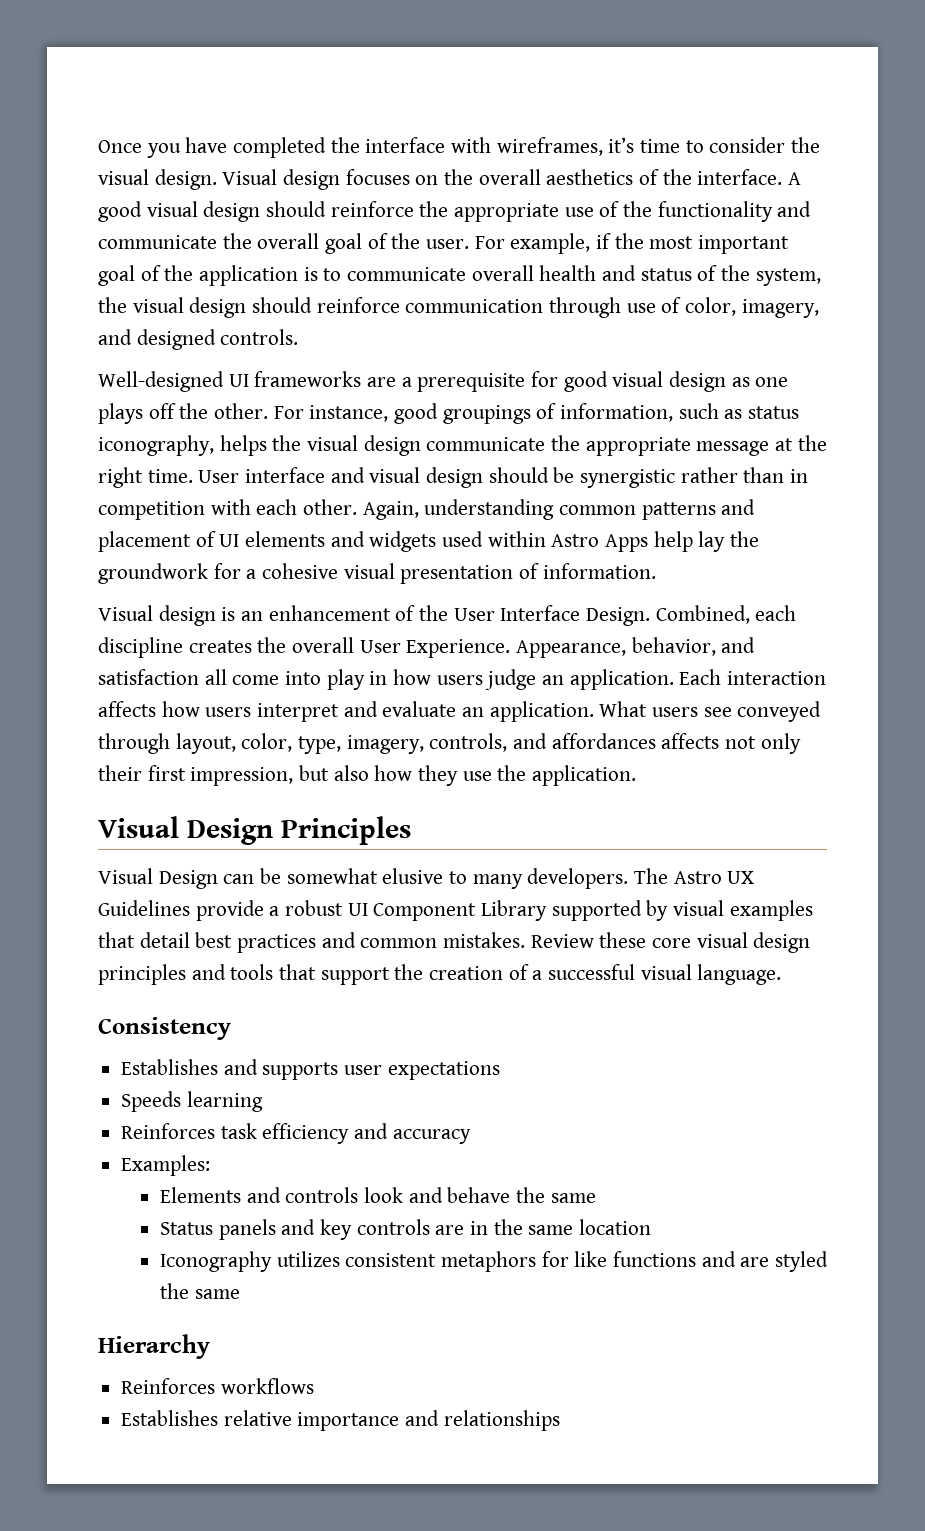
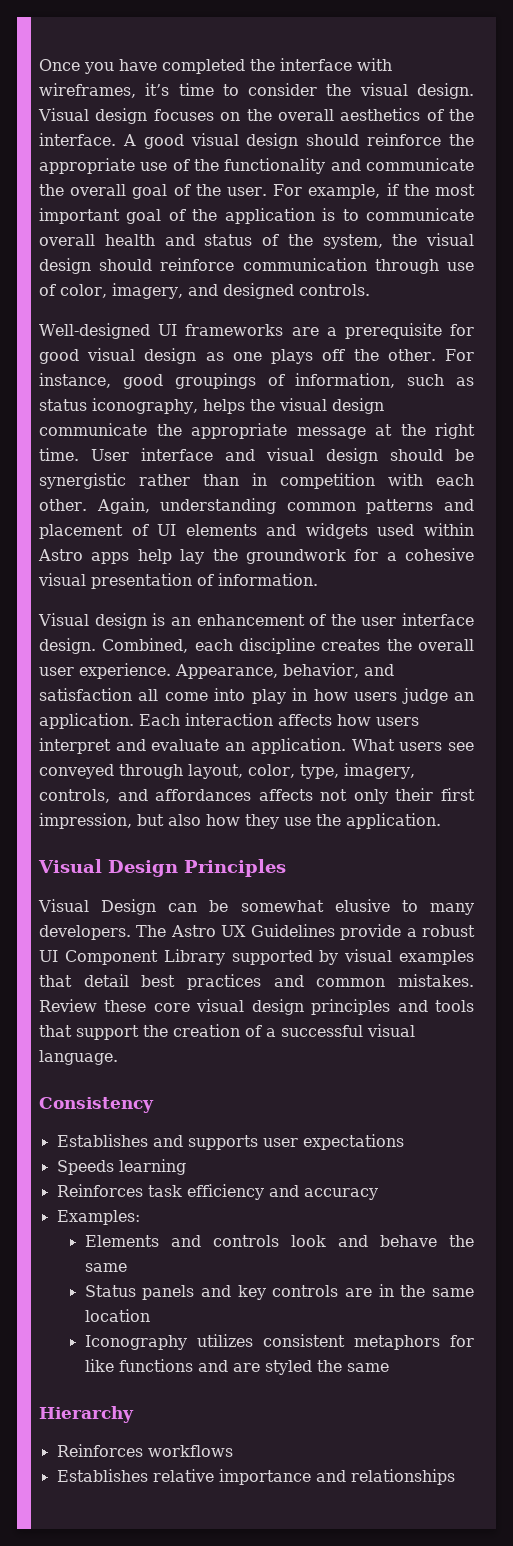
- Again, understanding common patterns and placement of UI elements and widgets used within Astro Apps help lay the groundwork for a cohesive visual presentation of information.
+ Again, understanding common patterns and placement of UI elements and widgets used within Astro apps help lay the groundwork for a cohesive visual presentation of information.
- Visual design is an enhancement of the User Interface Design.
+ Visual design is an enhancement of the user interface design.
- Combined, each discipline creates the overall User Experience.
+ Combined, each discipline creates the overall user experience.

